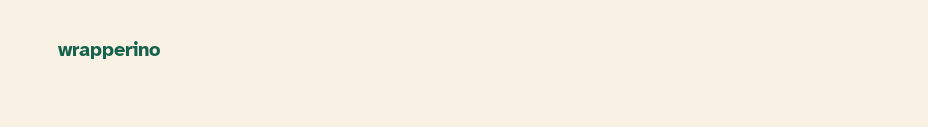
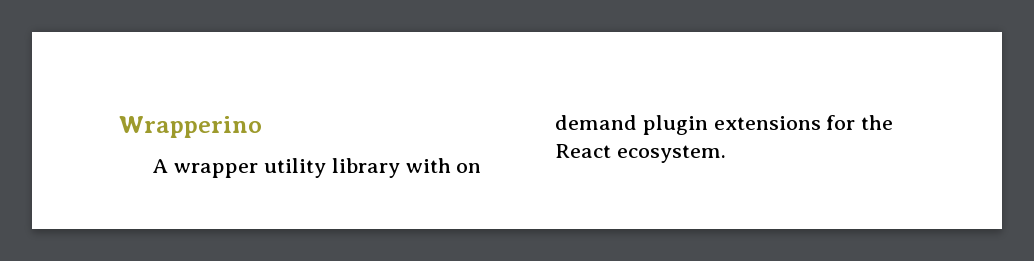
- wrapperino
+ Wrapperino
+ A wrapper utility library with on demand plugin extensions for the React ecosystem.

